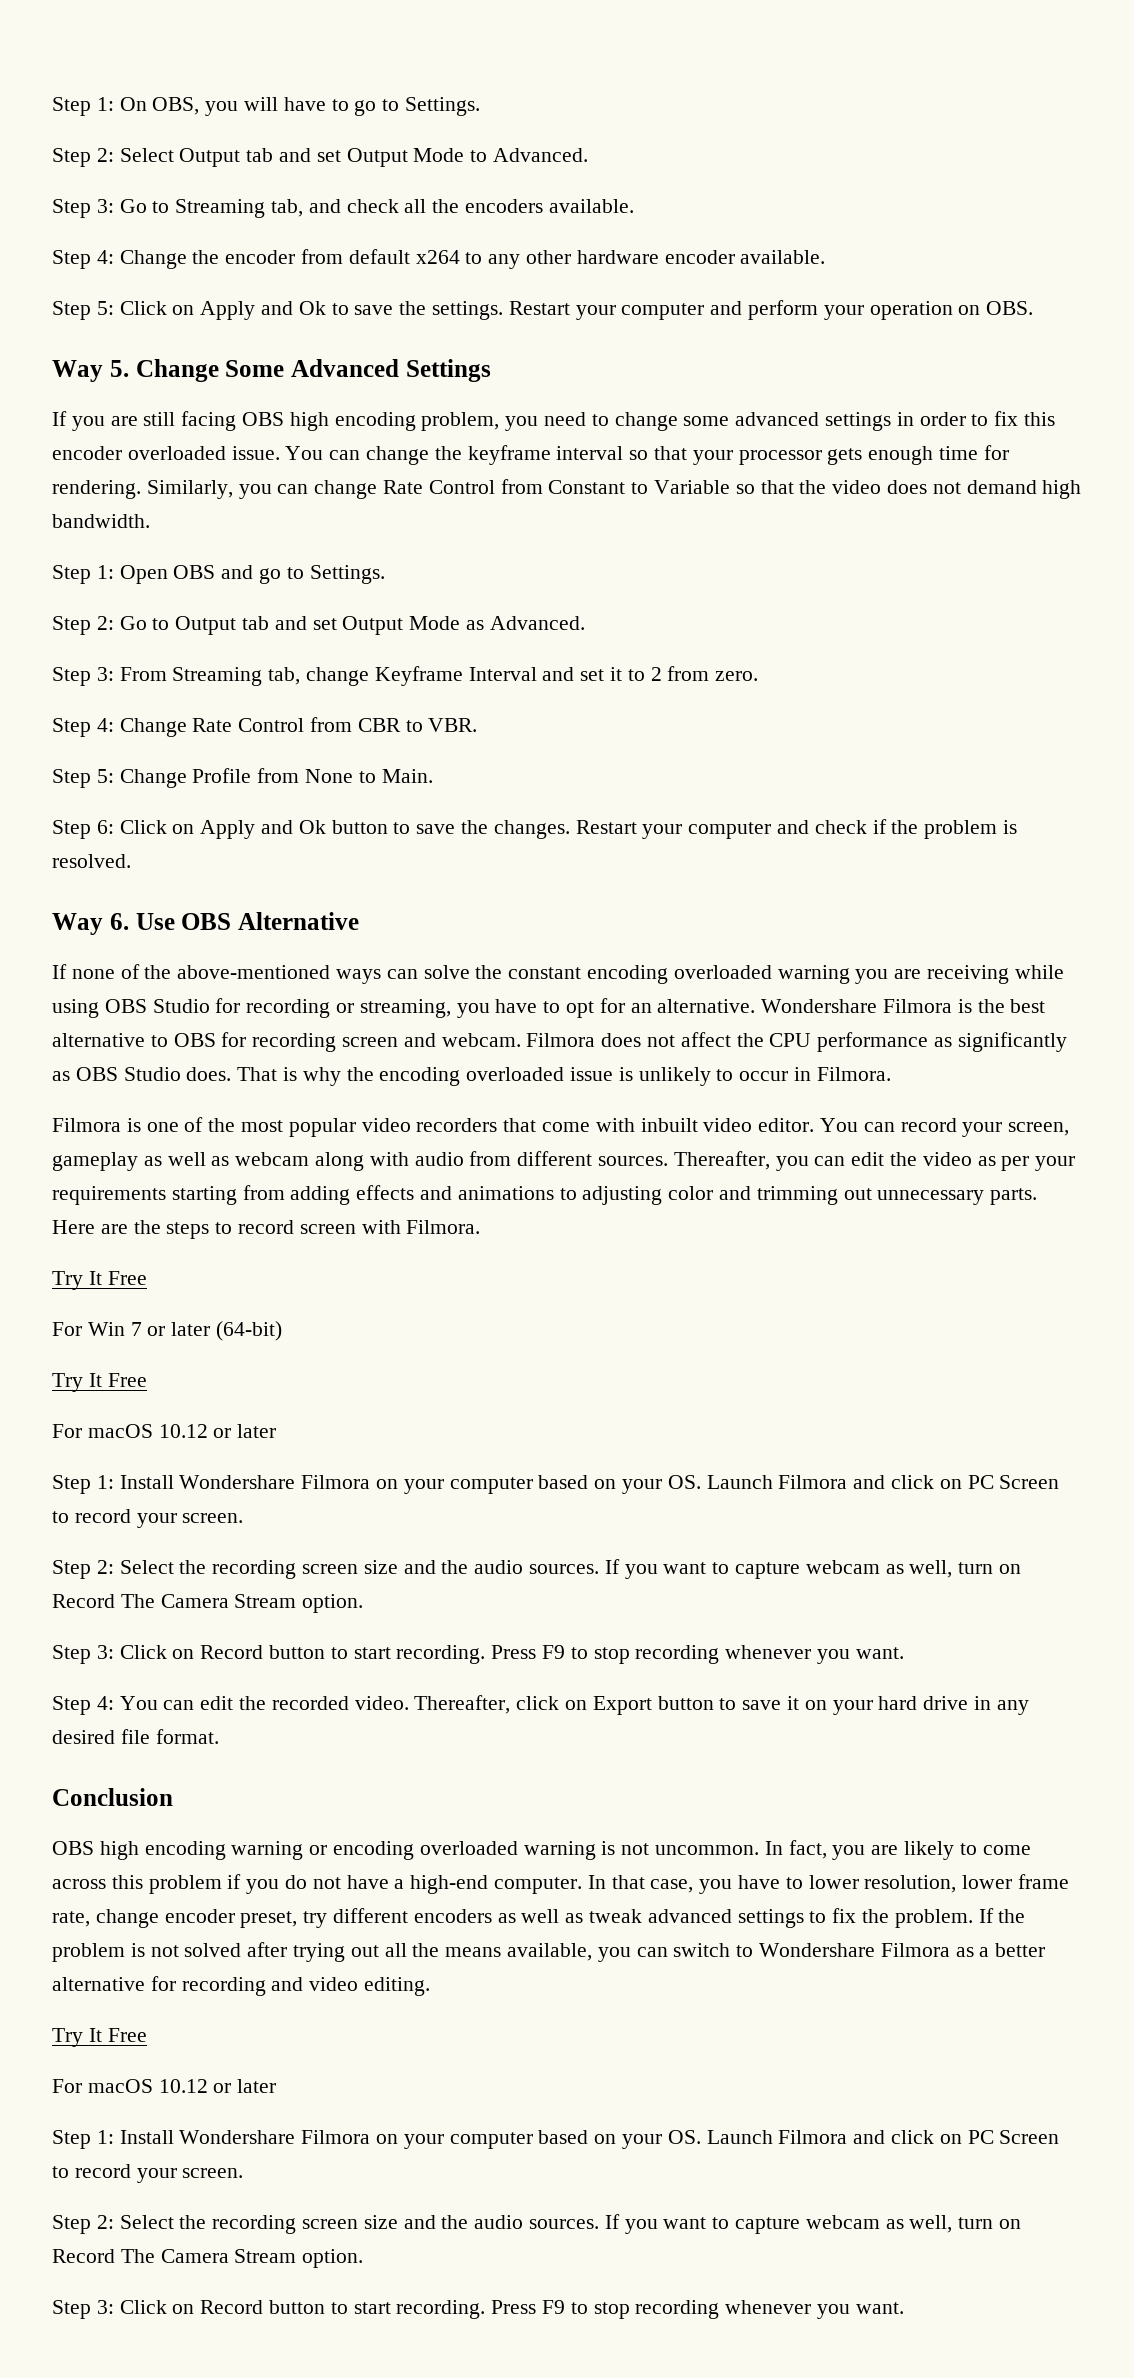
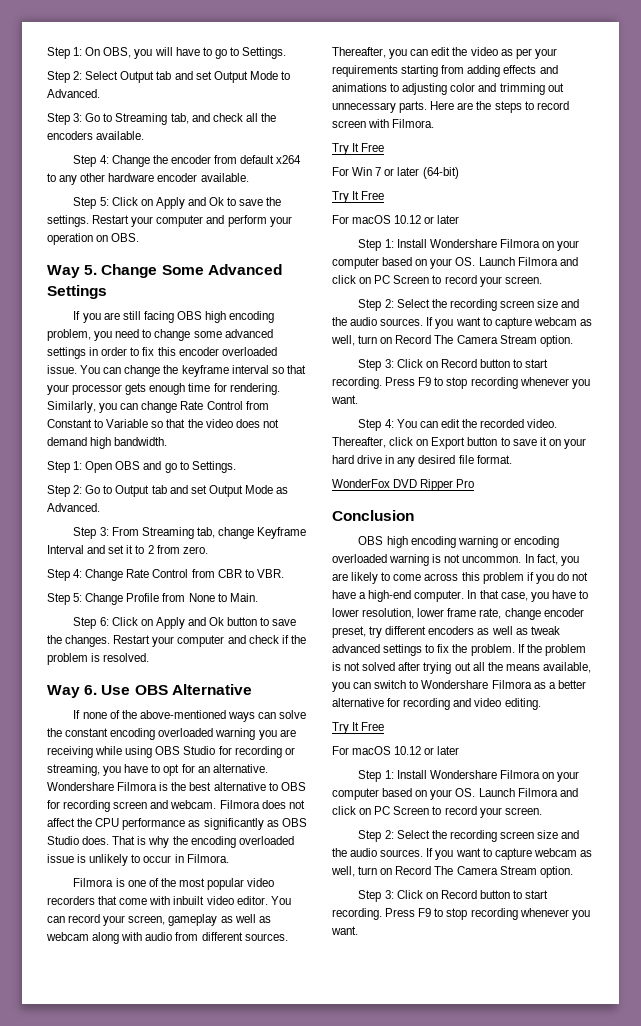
+ WonderFox DVD Ripper Pro

